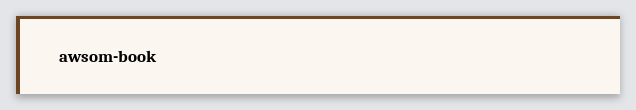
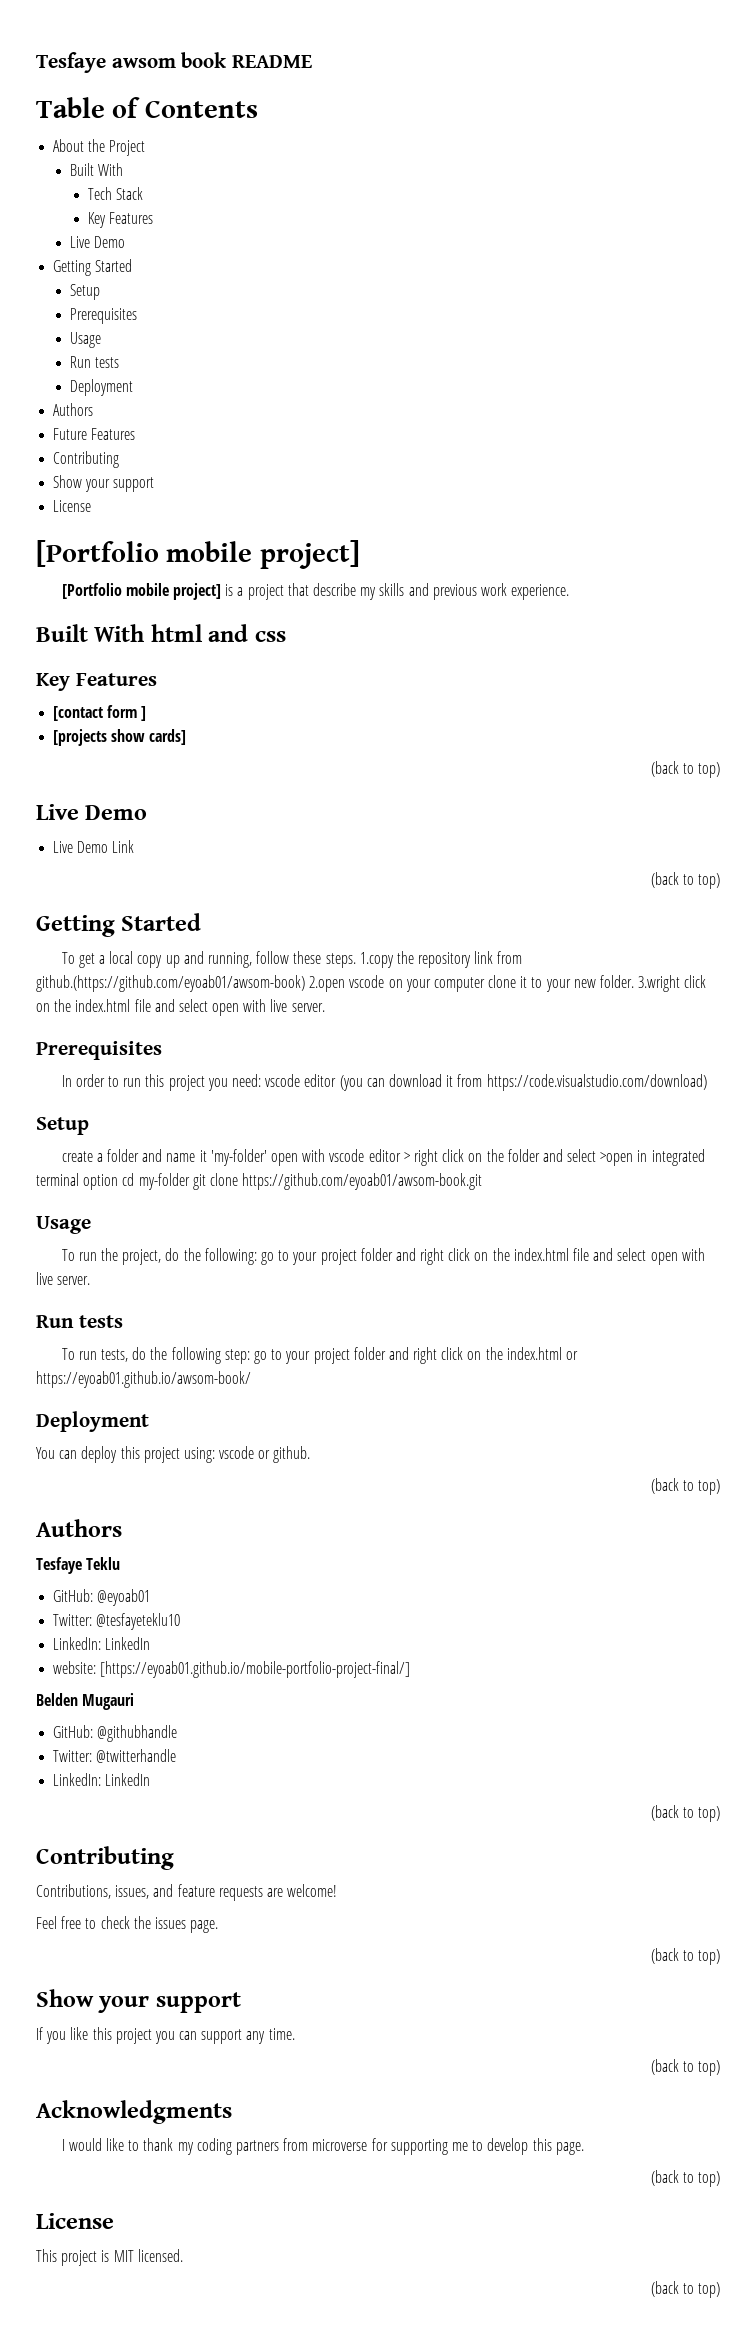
- awsom-book
+ Tesfaye awsom book README
+ Table of Contents
+ About the Project
+ Built With
+ Tech Stack
+ Key Features
+ Live Demo
+ Getting Started
+ Setup
+ Prerequisites
+ Usage
+ Run tests
+ Deployment
+ Authors
+ Future Features
+ Contributing
+ Show your support
+ License
+ [Portfolio mobile project]
+ [Portfolio mobile project] is a project that describe my skills and previous work experience.
+ Built With html and css
+ Key Features
+ [contact form ]
+ [projects show cards]
+ (back to top)
+ Live Demo
+ Live Demo Link
+ (back to top)
+ Getting Started
+ To get a local copy up and running, follow these steps. 1.copy the repository link from github.(https://github.com/eyoab01/awsom-book) 2.open vscode on your computer clone it to your new folder. 3.wright click on the index.html file and select open with live server.
+ Prerequisites
+ In order to run this project you need: vscode editor (you can download it from https://code.visualstudio.com/download)
+ Setup
+ create a folder and name it 'my-folder' open with vscode editor > right click on the folder and select >open in integrated terminal option cd my-folder git clone https://github.com/eyoab01/awsom-book.git
+ Usage
+ To run the project, do the following: go to your project folder and right click on the index.html file and select open with live server.
+ Run tests
+ To run tests, do the following step: go to your project folder and right click on the index.html or https://eyoab01.github.io/awsom-book/
+ Deployment
+ You can deploy this project using: vscode or github.
+ (back to top)
+ Authors
+ Tesfaye Teklu
+ GitHub: @eyoab01
+ Twitter: @tesfayeteklu10
+ LinkedIn: LinkedIn
+ website: [https://eyoab01.github.io/mobile-portfolio-project-final/]
+ Belden Mugauri
+ GitHub: @githubhandle
+ Twitter: @twitterhandle
+ LinkedIn: LinkedIn
+ (back to top)
+ Contributing
+ Contributions, issues, and feature requests are welcome!
+ Feel free to check the issues page.
+ (back to top)
+ Show your support
+ If you like this project you can support any time.
+ (back to top)
+ Acknowledgments
+ I would like to thank my coding partners from microverse for supporting me to develop this page.
+ (back to top)
+ License
+ This project is MIT licensed.
+ (back to top)

